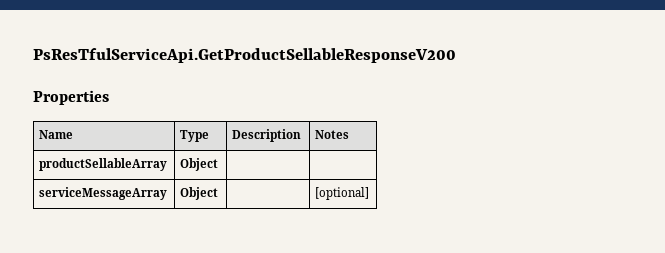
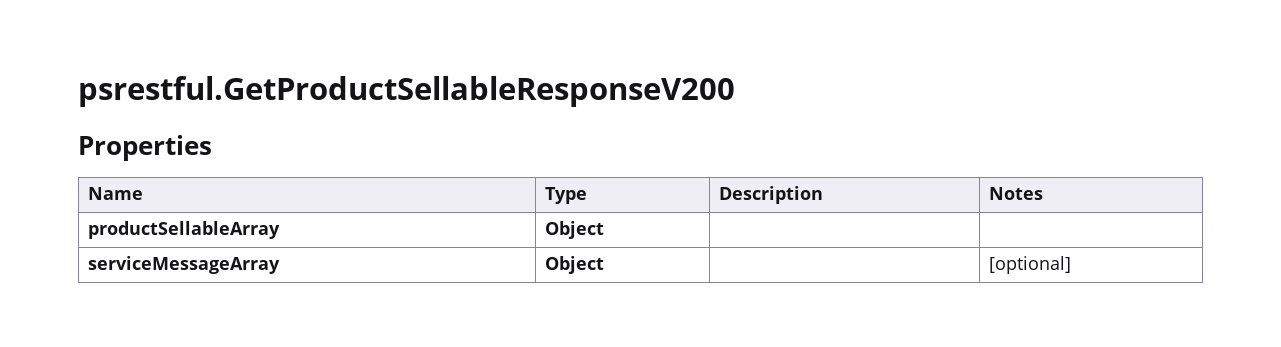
- PsResTfulServiceApi.GetProductSellableResponseV200
+ psrestful.GetProductSellableResponseV200

